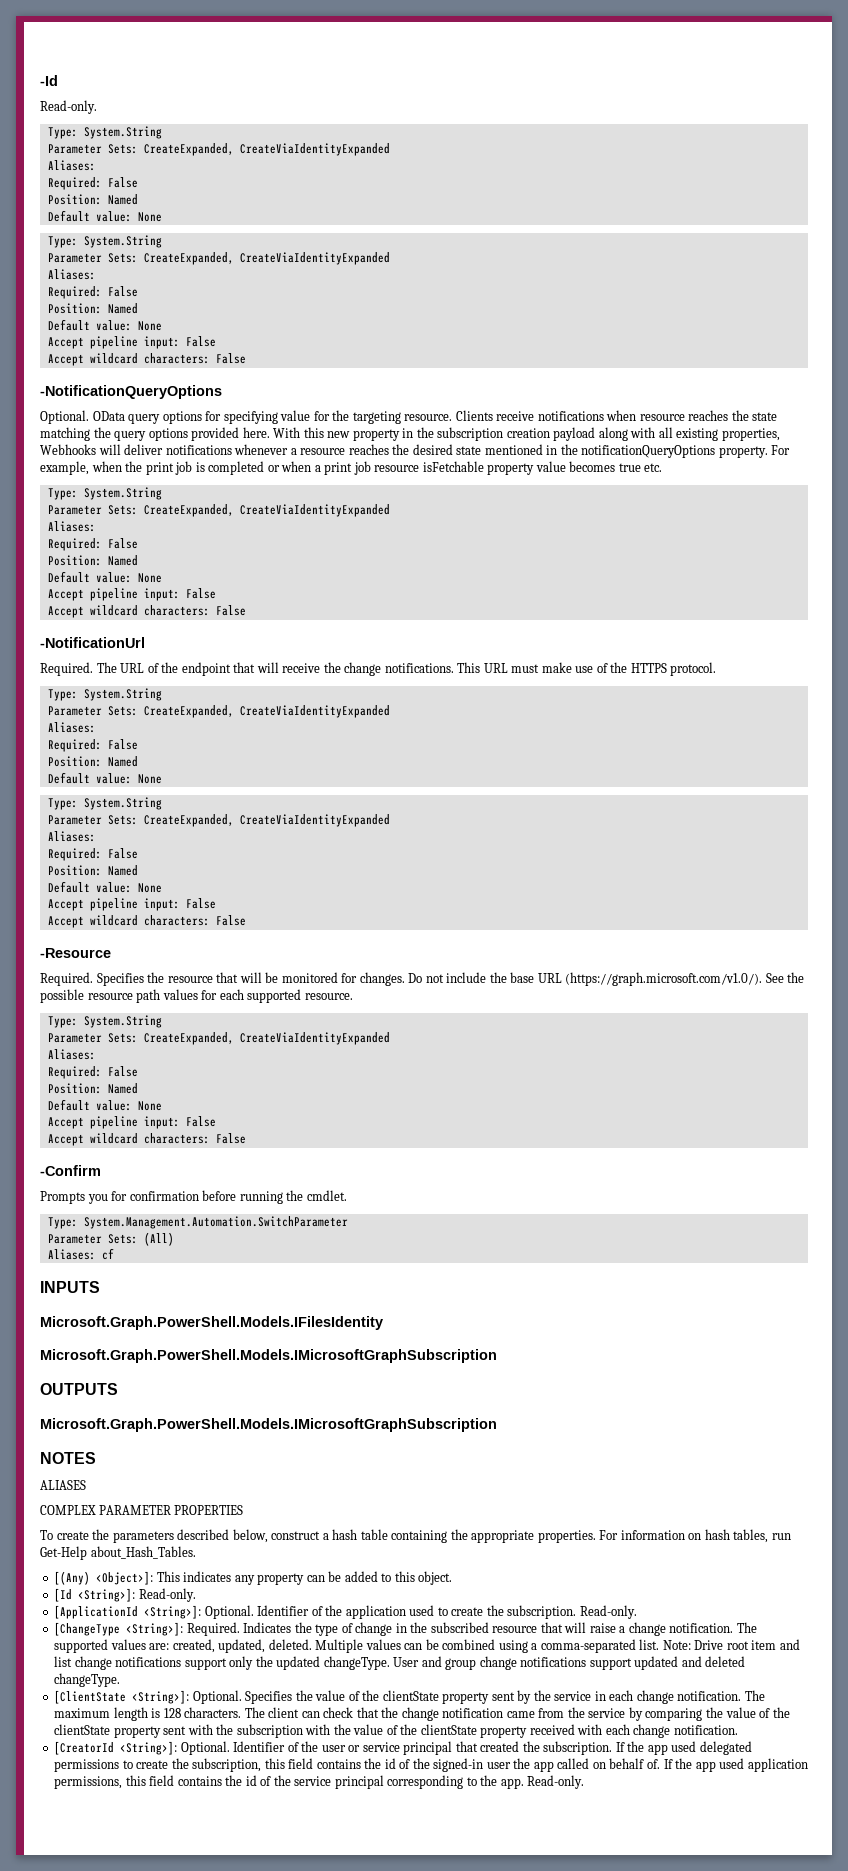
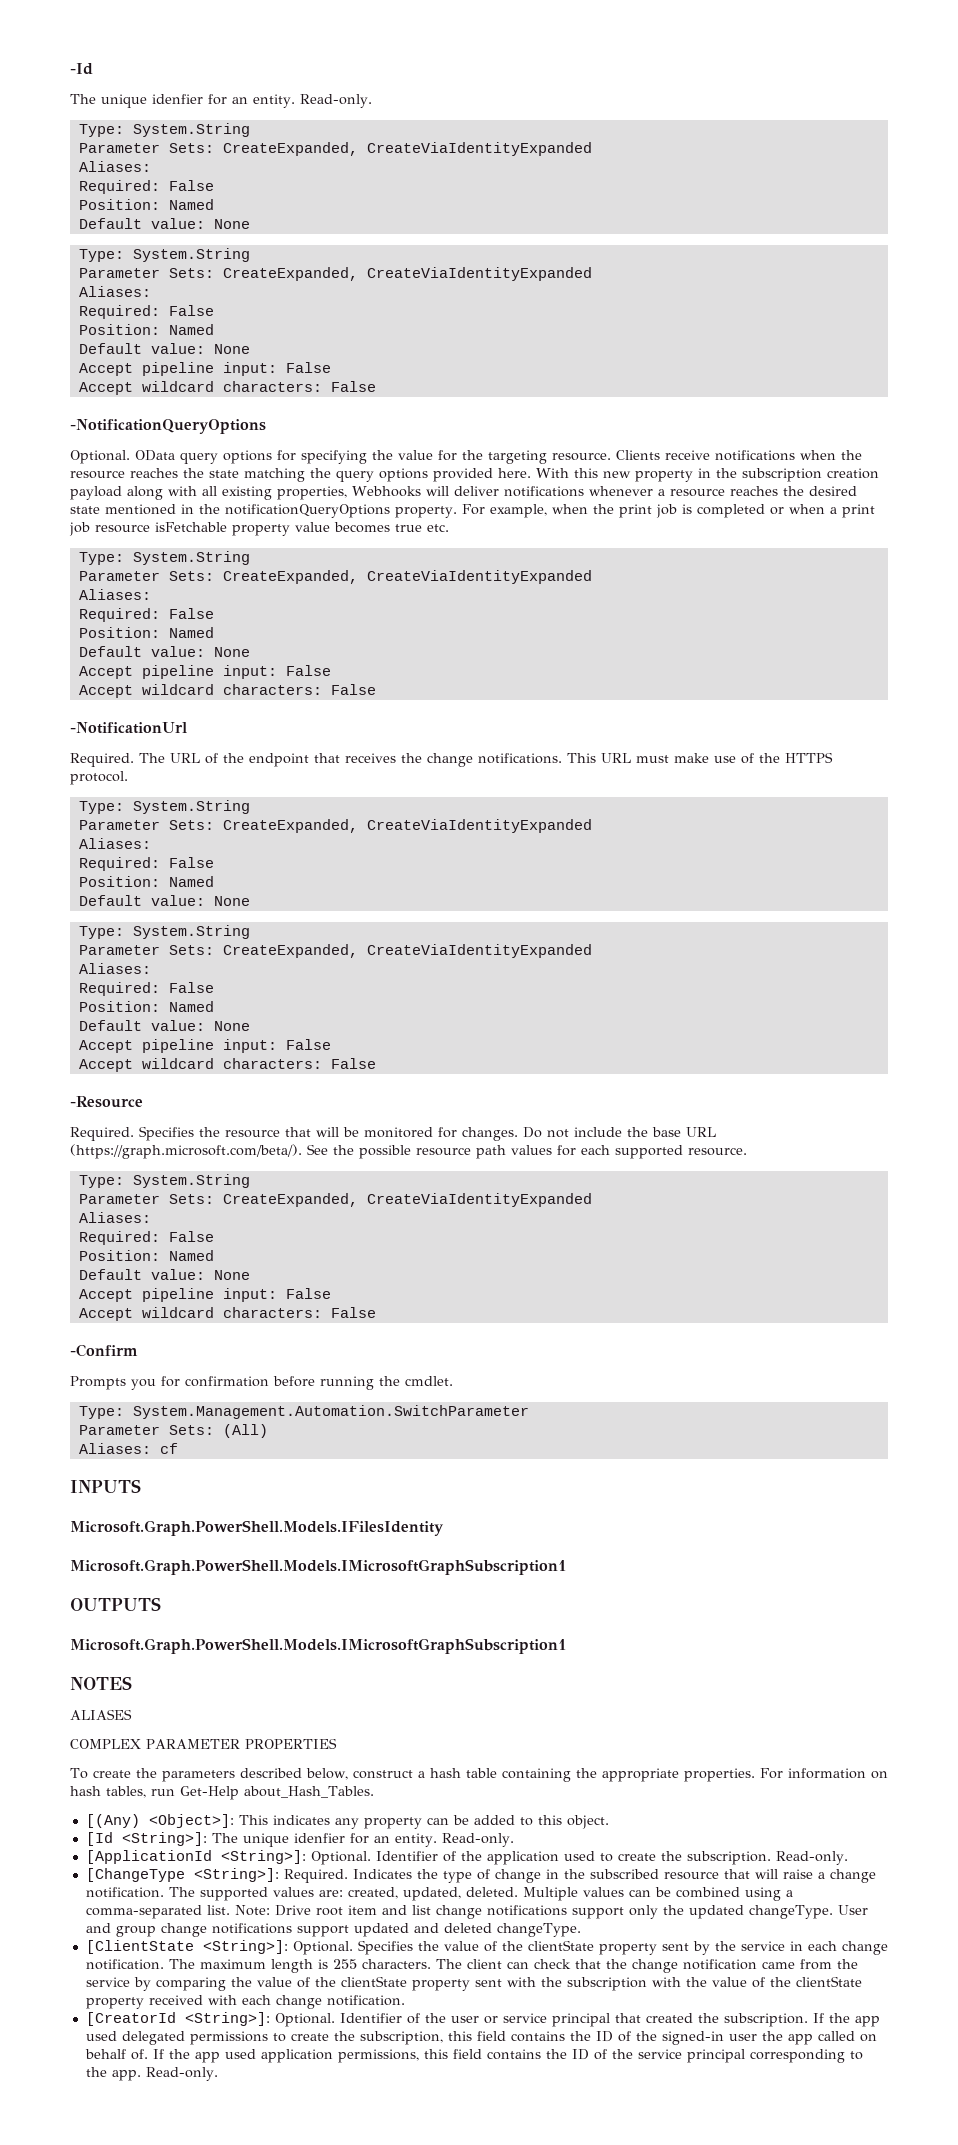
  -Id
- Read-only.
+ The unique idenfier for an entity. Read-only.
- OData query options for specifying value for the targeting resource.
+ OData query options for specifying the value for the targeting resource.
- Clients receive notifications when resource reaches the state matching the query options provided here.
+ Clients receive notifications when the resource reaches the state matching the query options provided here.
- The URL of the endpoint that will receive the change notifications.
+ The URL of the endpoint that receives the change notifications.
- Do not include the base URL (https://graph.microsoft.com/v1.0/). See the possible resource path values for each supported resource.
+ Do not include the base URL (https://graph.microsoft.com/beta/). See the possible resource path values for each supported resource.
  Microsoft.Graph.PowerShell.Models.IFilesIdentity
- Microsoft.Graph.PowerShell.Models.IMicrosoftGraphSubscription
+ Microsoft.Graph.PowerShell.Models.IMicrosoftGraphSubscription1
  OUTPUTS
- Microsoft.Graph.PowerShell.Models.IMicrosoftGraphSubscription
+ Microsoft.Graph.PowerShell.Models.IMicrosoftGraphSubscription1
- [Id <String>]: Read-only.
+ [Id <String>]: The unique idenfier for an entity. Read-only.
- The maximum length is 128 characters.
+ The maximum length is 255 characters.
- If the app used delegated permissions to create the subscription, this field contains the id of the signed-in user the app called on behalf of.
+ If the app used delegated permissions to create the subscription, this field contains the ID of the signed-in user the app called on behalf of.
- If the app used application permissions, this field contains the id of the service principal corresponding to the app.
+ If the app used application permissions, this field contains the ID of the service principal corresponding to the app.

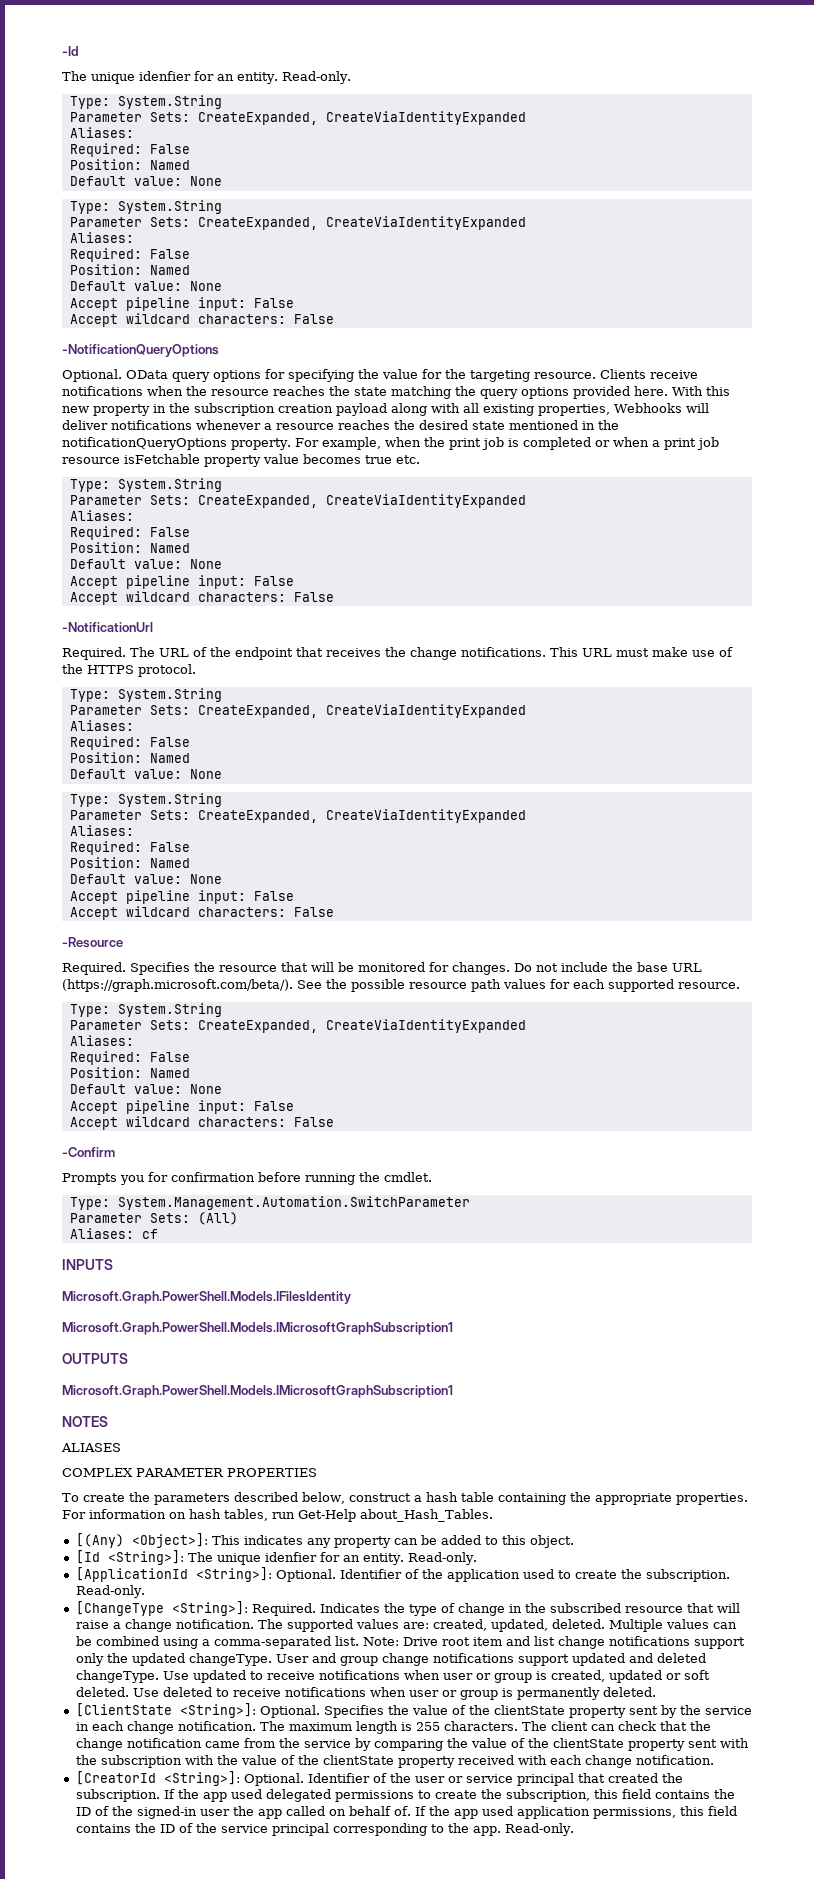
+ Use updated to receive notifications when user or group is created, updated or soft deleted. Use deleted to receive notifications when user or group is permanently deleted.

